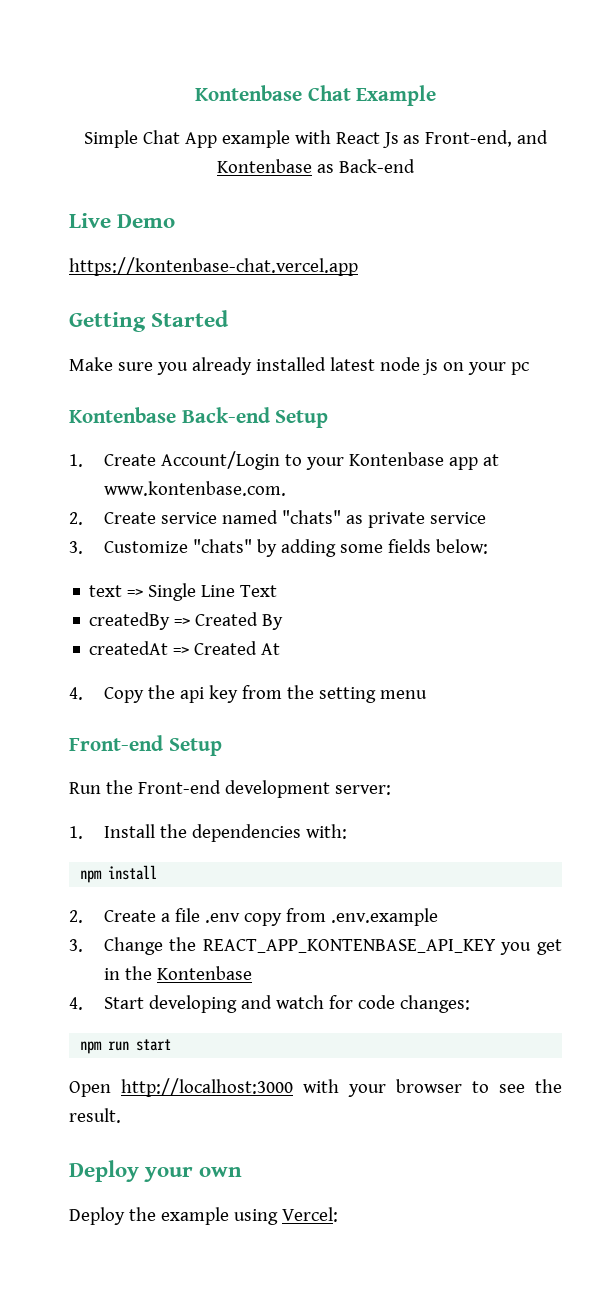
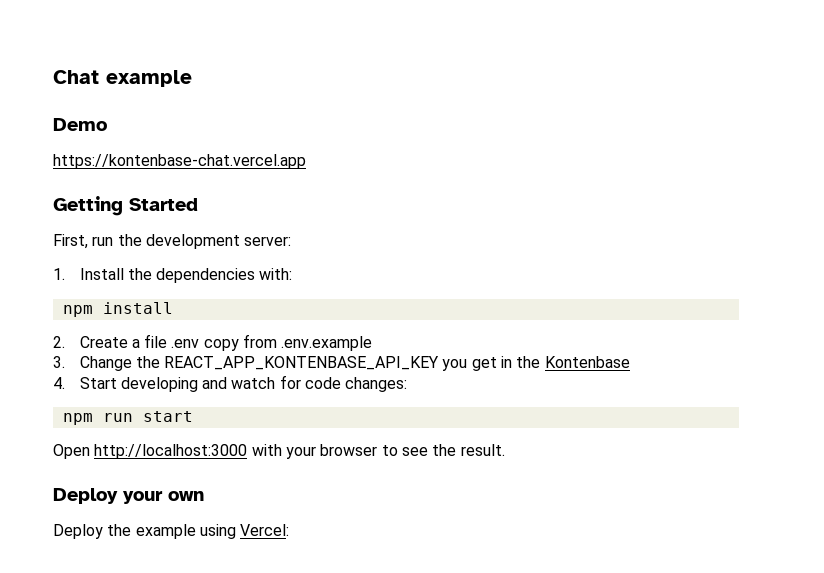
- Kontenbase Chat Example
- Simple Chat App example with React Js as Front-end, and Kontenbase as Back-end
- Live Demo
+ Chat example
+ Demo
  https://kontenbase-chat.vercel.app
  Getting Started
- Make sure you already installed latest node js on your pc
- Kontenbase Back-end Setup
- 1. Create Account/Login to your Kontenbase app at www.kontenbase.com.
- 2. Create service named "chats" as private service
- 3. Customize "chats" by adding some fields below:
- text => Single Line Text
- createdBy => Created By
- createdAt => Created At
- 4. Copy the api key from the setting menu
- Front-end Setup
- Run the Front-end development server:
+ First, run the development server:

